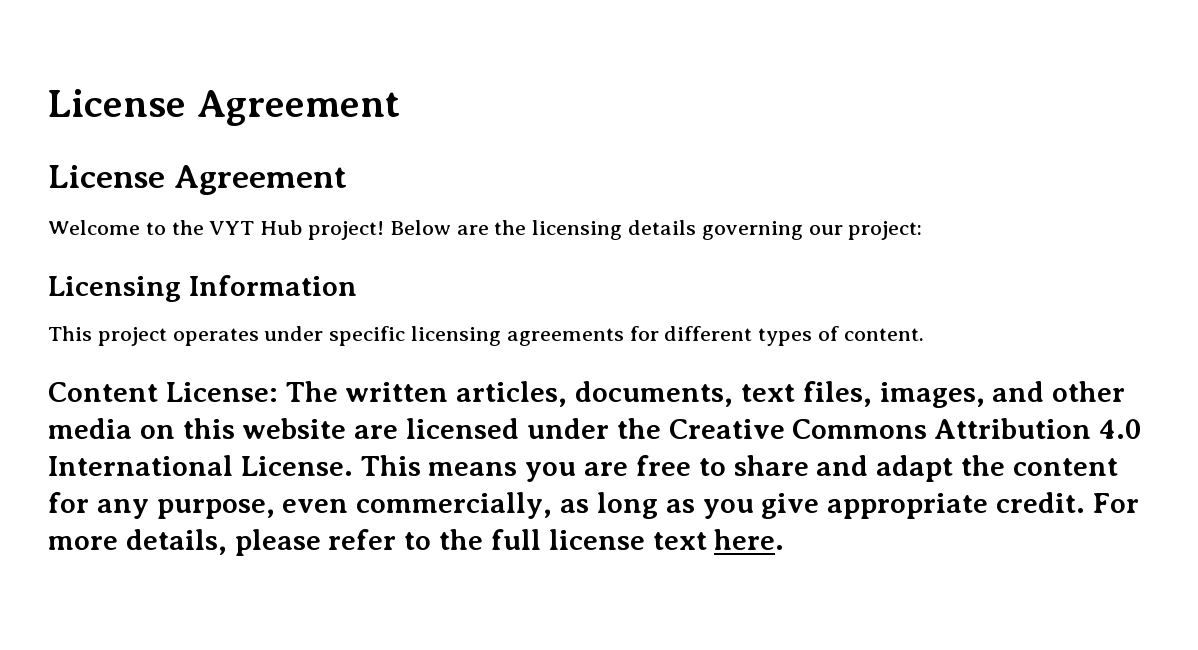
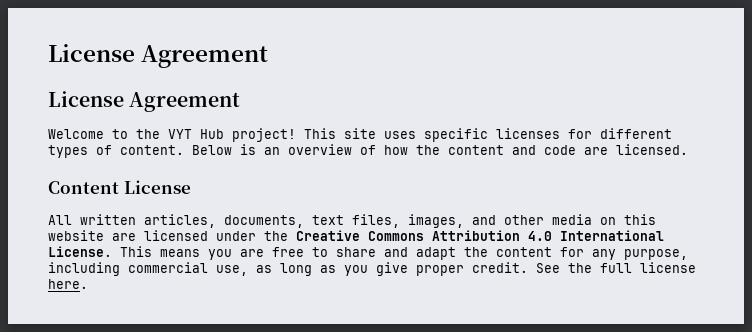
- Below are the licensing details governing our project:
- Licensing Information
- This project operates under specific licensing agreements for different types of content.
+ This site uses specific licenses for different types of content. Below is an overview of how the content and code are licensed.
- Content License: The written articles, documents, text files, images, and other media on this website are licensed under the Creative Commons Attribution 4.0 International License.
+ Content License
+ All written articles, documents, text files, images, and other media on this website are licensed under the Creative Commons Attribution 4.0 International License.
- This means you are free to share and adapt the content for any purpose, even commercially, as long as you give appropriate credit. For more details, please refer to the full license text here.
+ This means you are free to share and adapt the content for any purpose, including commercial use, as long as you give proper credit. See the full license here.

